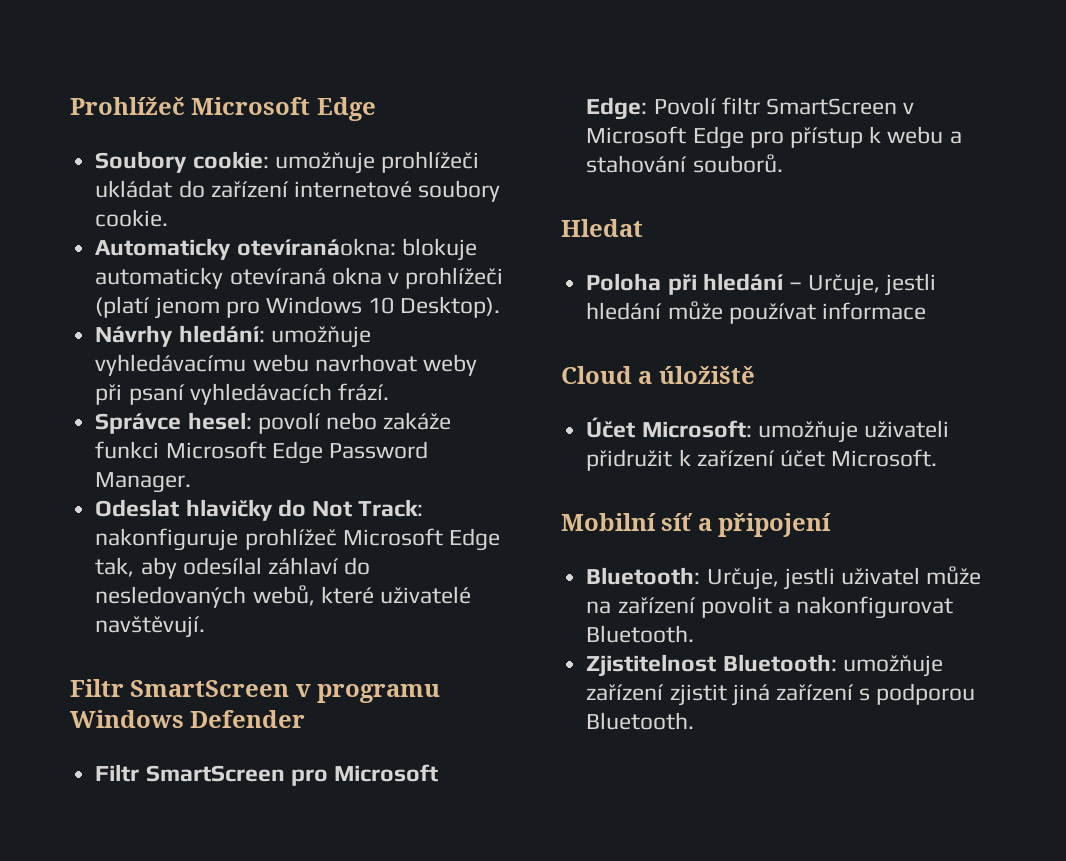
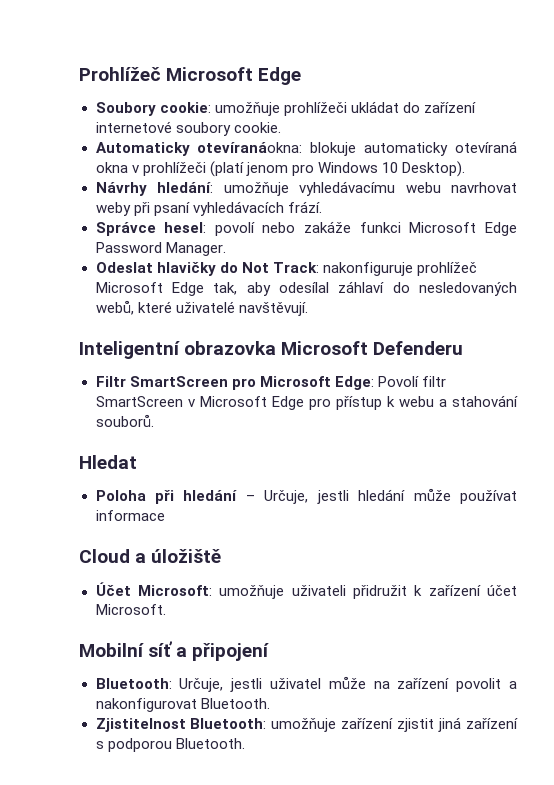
- Filtr SmartScreen v programu Windows Defender
+ Inteligentní obrazovka Microsoft Defenderu

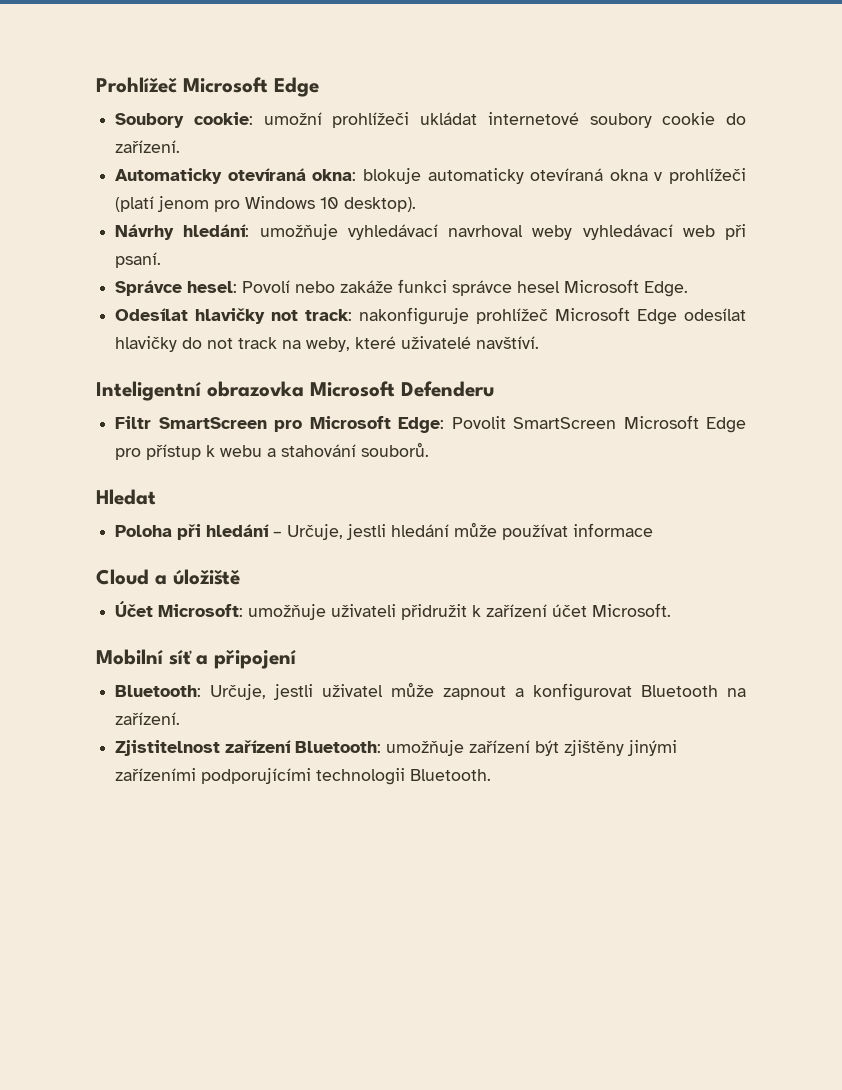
- Soubory cookie: umožňuje prohlížeči ukládat do zařízení internetové soubory cookie.
+ Soubory cookie: umožní prohlížeči ukládat internetové soubory cookie do zařízení.
- Automaticky otevíranáokna: blokuje automaticky otevíraná okna v prohlížeči (platí jenom pro Windows 10 Desktop).
+ Automaticky otevíraná okna: blokuje automaticky otevíraná okna v prohlížeči (platí jenom pro Windows 10 desktop).
- Návrhy hledání: umožňuje vyhledávacímu webu navrhovat weby při psaní vyhledávacích frází.
+ Návrhy hledání: umožňuje vyhledávací navrhoval weby vyhledávací web při psaní.
- Správce hesel: povolí nebo zakáže funkci Microsoft Edge Password Manager.
- Odeslat hlavičky do Not Track: nakonfiguruje prohlížeč Microsoft Edge tak, aby odesílal záhlaví do nesledovaných webů, které uživatelé navštěvují.
+ Správce hesel: Povolí nebo zakáže funkci správce hesel Microsoft Edge.
+ Odesílat hlavičky not track: nakonfiguruje prohlížeč Microsoft Edge odesílat hlavičky do not track na weby, které uživatelé navštíví.
- Filtr SmartScreen pro Microsoft Edge: Povolí filtr SmartScreen v Microsoft Edge pro přístup k webu a stahování souborů.
+ Filtr SmartScreen pro Microsoft Edge: Povolit SmartScreen Microsoft Edge pro přístup k webu a stahování souborů.
- Bluetooth: Určuje, jestli uživatel může na zařízení povolit a nakonfigurovat Bluetooth.
+ Bluetooth: Určuje, jestli uživatel může zapnout a konfigurovat Bluetooth na zařízení.
- Zjistitelnost Bluetooth: umožňuje zařízení zjistit jiná zařízení s podporou Bluetooth.
+ Zjistitelnost zařízení Bluetooth: umožňuje zařízení být zjištěny jinými zařízeními podporujícími technologii Bluetooth.

